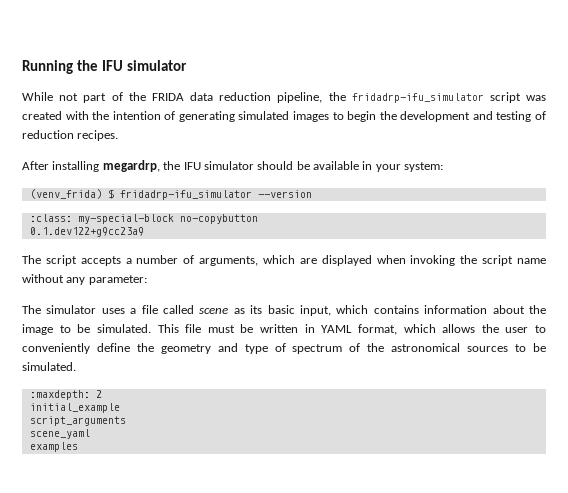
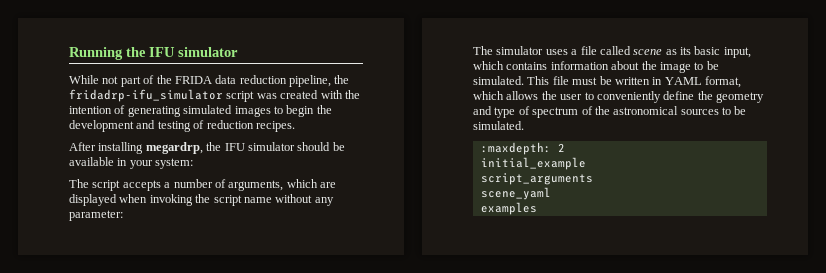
- (venv_frida) $ fridadrp-ifu_simulator --version
- :class: my-special-block no-copybutton
- 0.1.dev122+g9cc23a9

